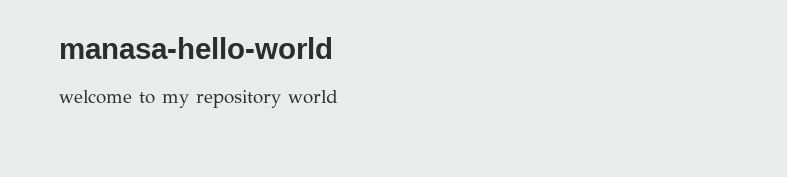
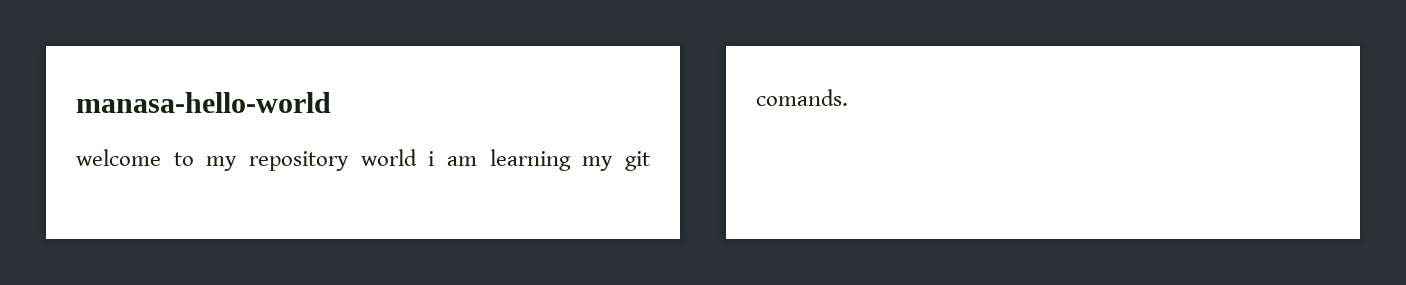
- welcome to my repository world
+ welcome to my repository world i am learning my git comands.

